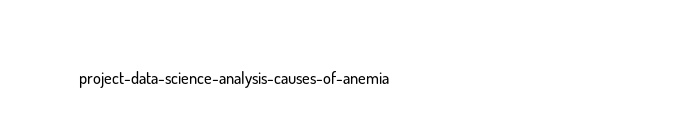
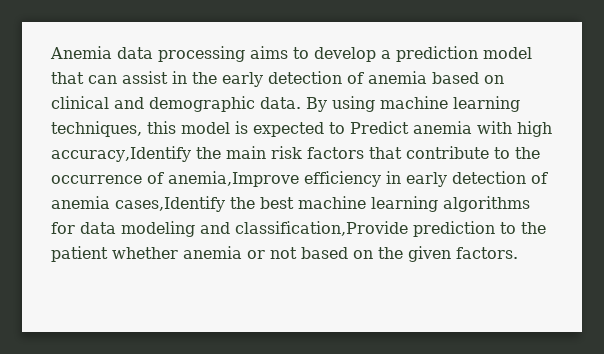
- project-data-science-analysis-causes-of-anemia
+ Anemia data processing aims to develop a prediction model that can assist in the early detection of anemia based on clinical and demographic data. By using machine learning techniques, this model is expected to Predict anemia with high accuracy,Identify the main risk factors that contribute to the occurrence of anemia,Improve efficiency in early detection of anemia cases,Identify the best machine learning algorithms for data modeling and classification,Provide prediction to the patient whether anemia or not based on the given factors.

